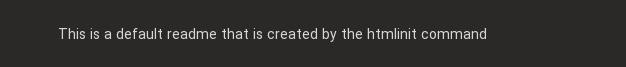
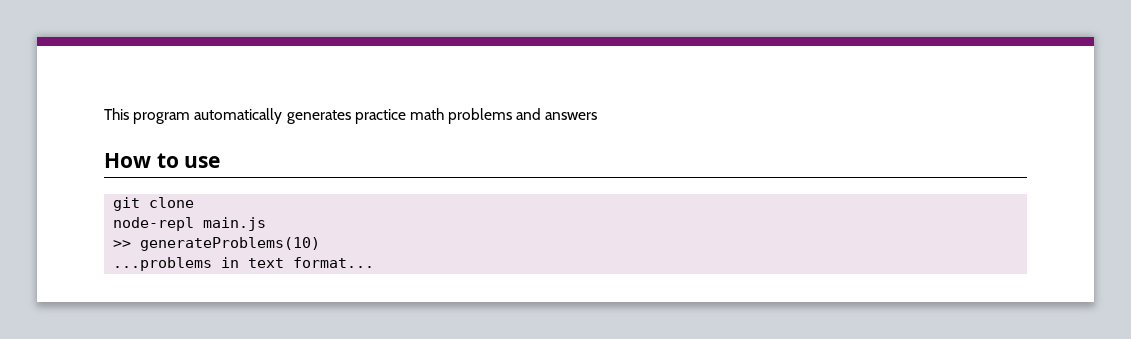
- This is a default readme that is created by the htmlinit command
+ This program automatically generates practice math problems and answers
+ How to use
+ git clone
+ node-repl main.js
+ >> generateProblems(10)
+ ...problems in text format...

